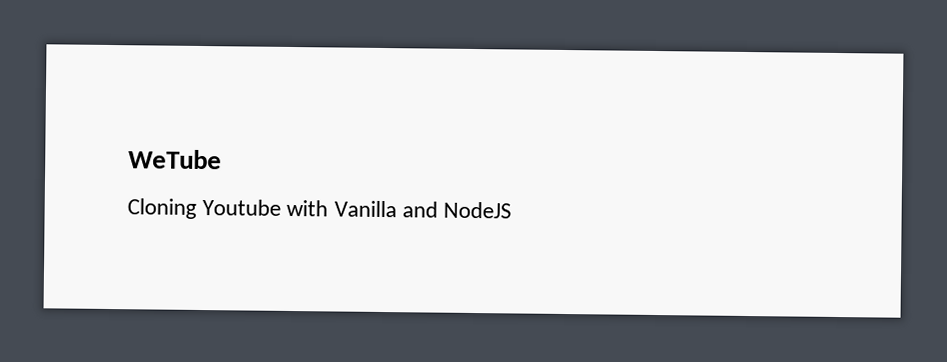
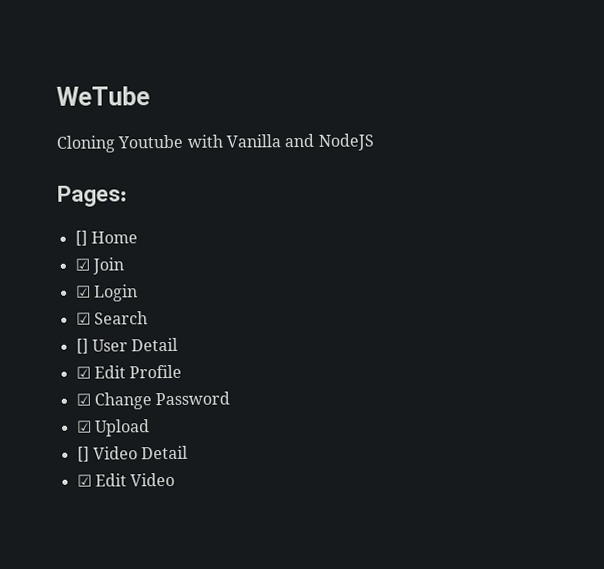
+ Pages:
+ [] Home
+ ☑ Join
+ ☑ Login
+ ☑ Search
+ [] User Detail
+ ☑ Edit Profile
+ ☑ Change Password
+ ☑ Upload
+ [] Video Detail
+ ☑ Edit Video

